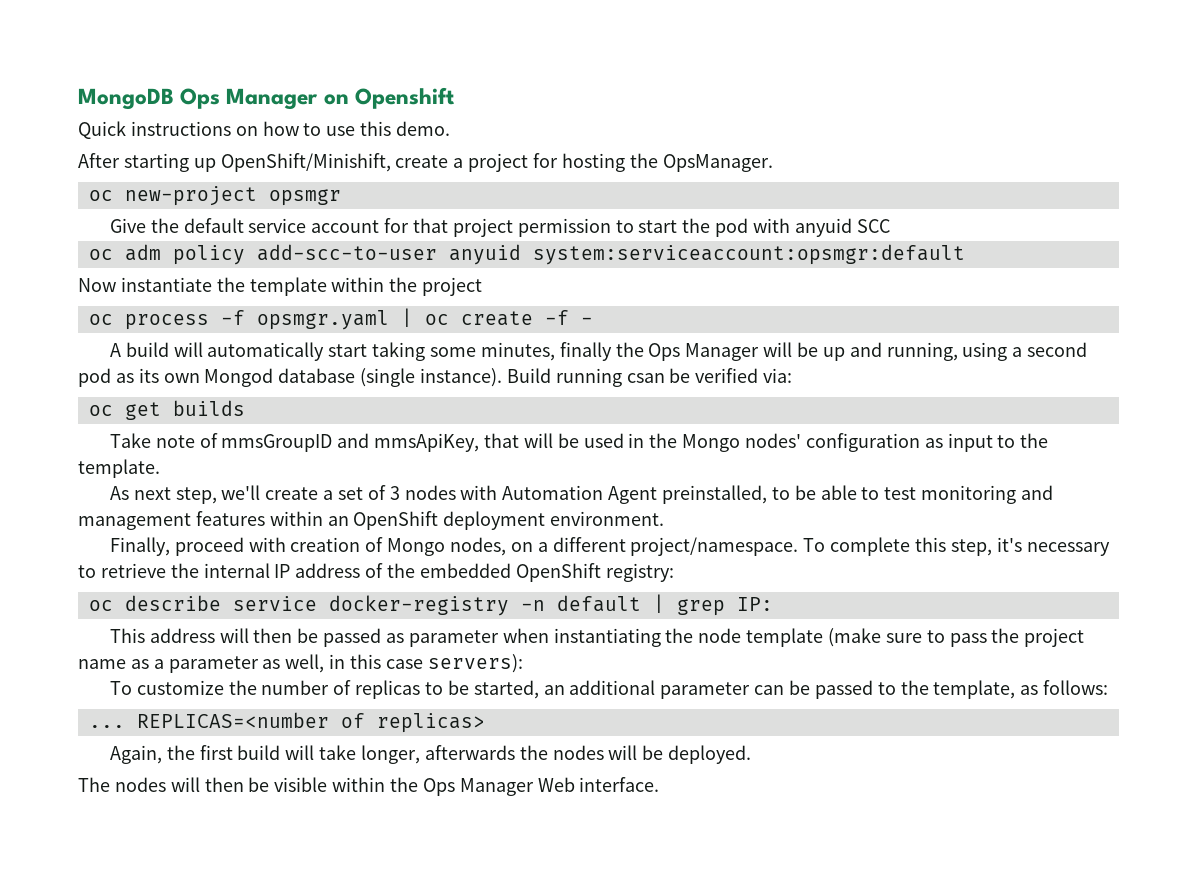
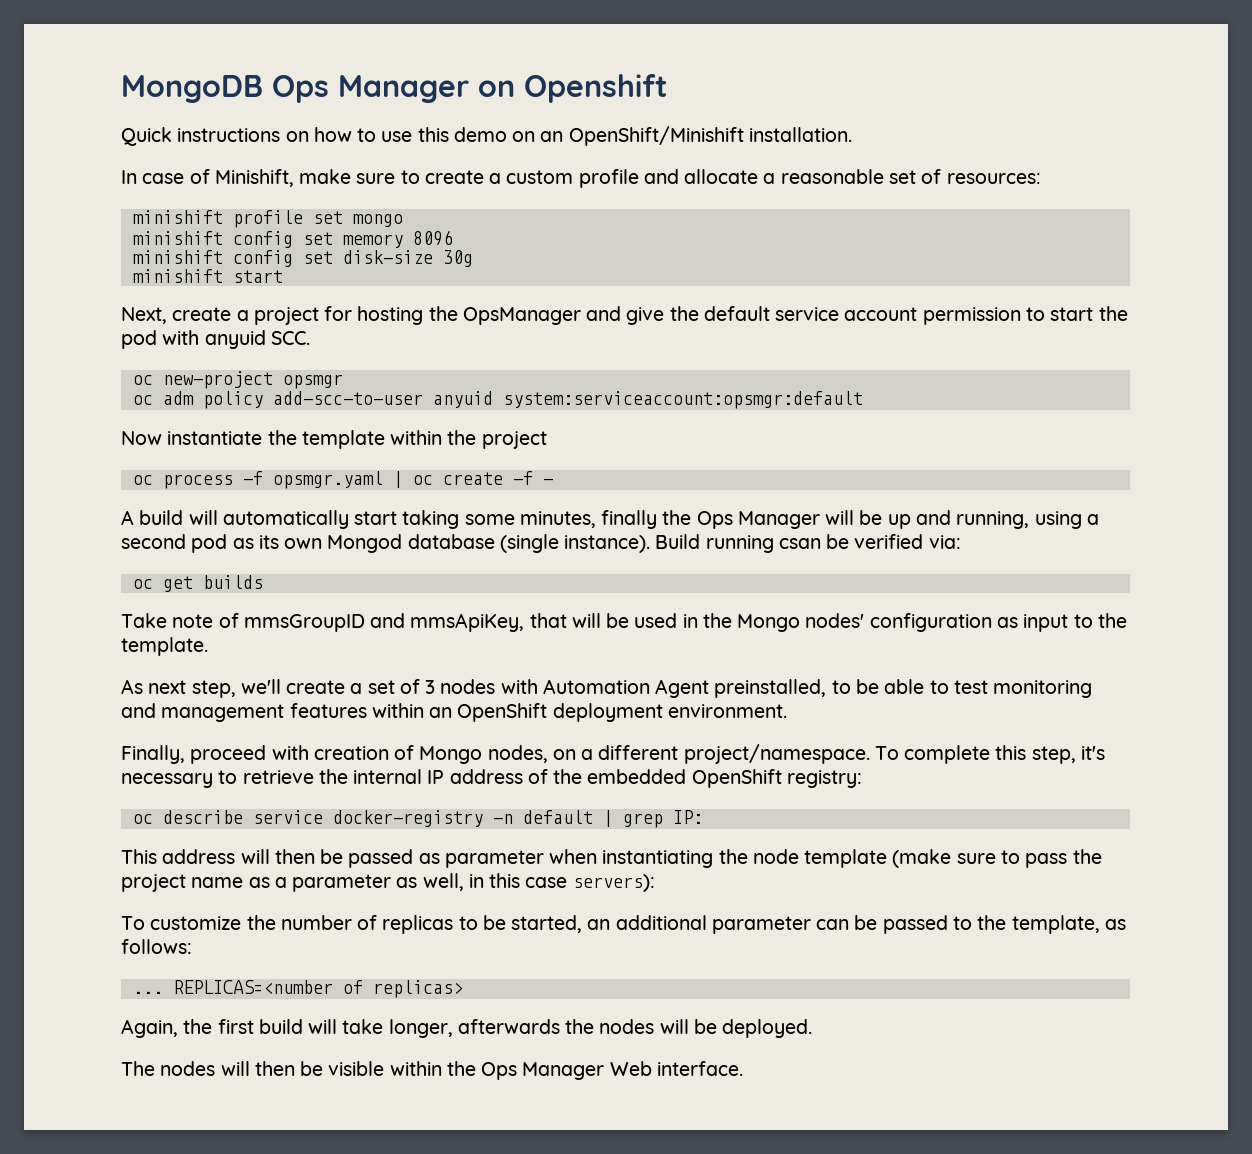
- Quick instructions on how to use this demo.
- After starting up OpenShift/Minishift, create a project for hosting the OpsManager.
+ Quick instructions on how to use this demo on an OpenShift/Minishift installation.
+ In case of Minishift, make sure to create a custom profile and allocate a reasonable set of resources:
+ minishift profile set mongo
+ minishift config set memory 8096
+ minishift config set disk-size 30g
+ minishift start
+ Next, create a project for hosting the OpsManager and give the default service account permission to start the pod with anyuid SCC.
  oc new-project opsmgr
- Give the default service account for that project permission to start the pod with anyuid SCC

